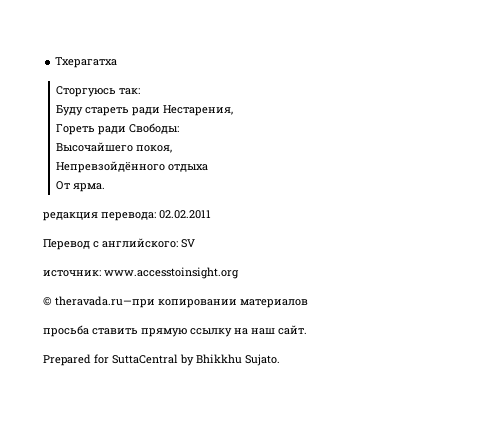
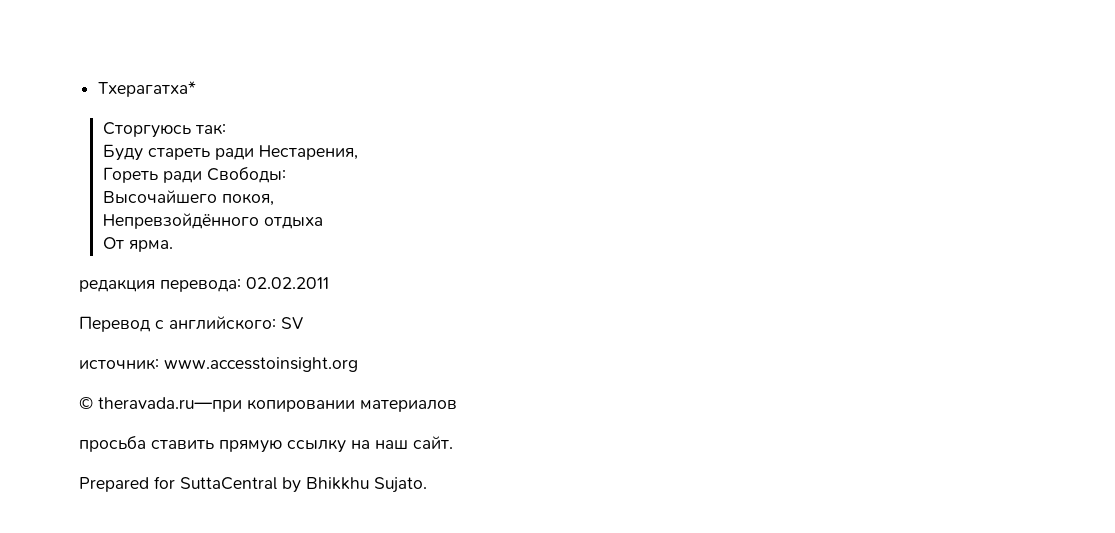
- Тхерагатха
+ Тхерагатха*

